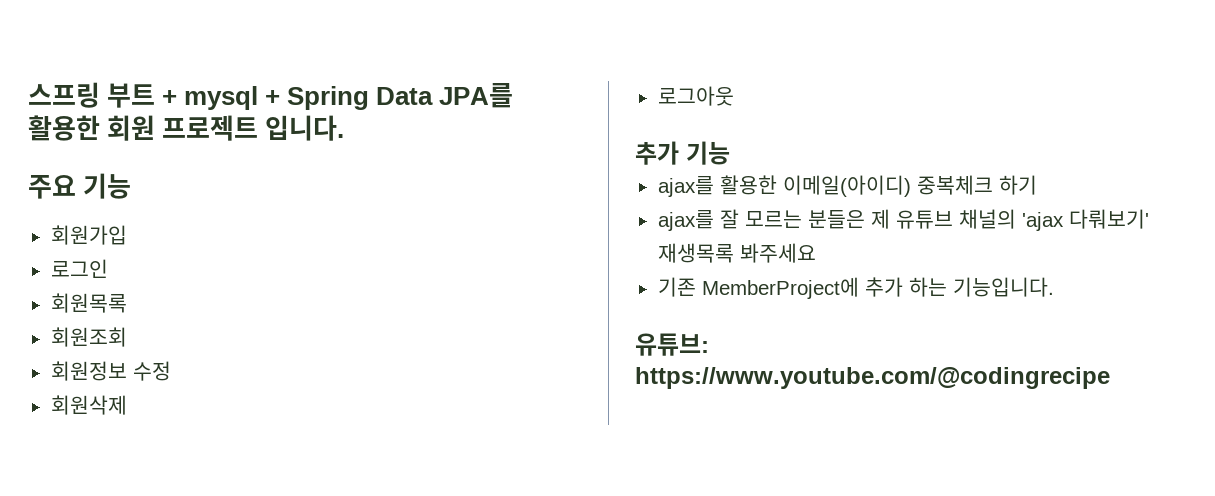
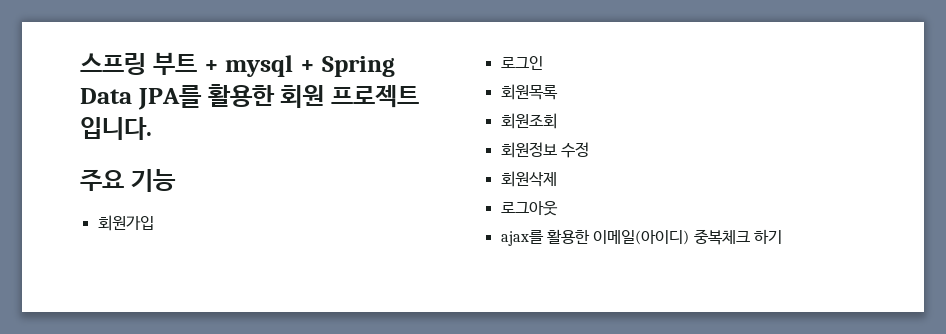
- 추가 기능
- ajax를 잘 모르는 분들은 제 유튜브 채널의 'ajax 다뤄보기' 재생목록 봐주세요
- 기존 MemberProject에 추가 하는 기능입니다.
- 유튜브: https://www.youtube.com/@codingrecipe

